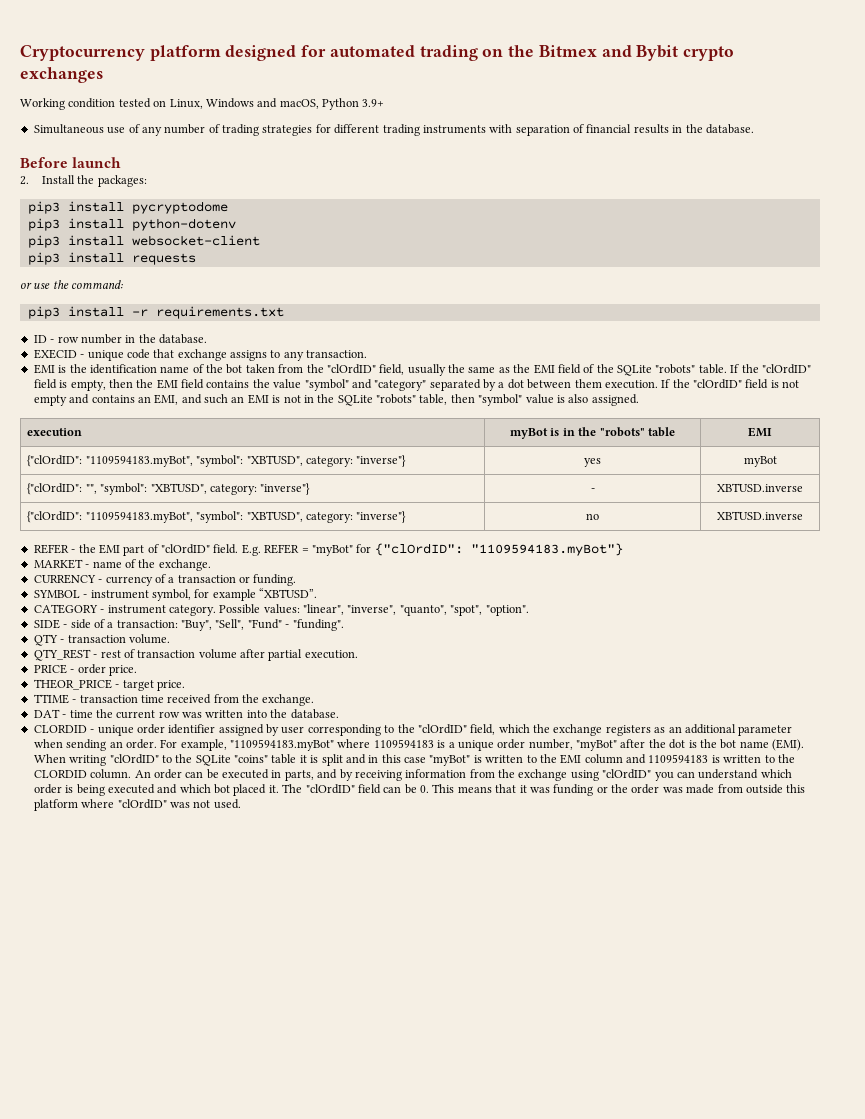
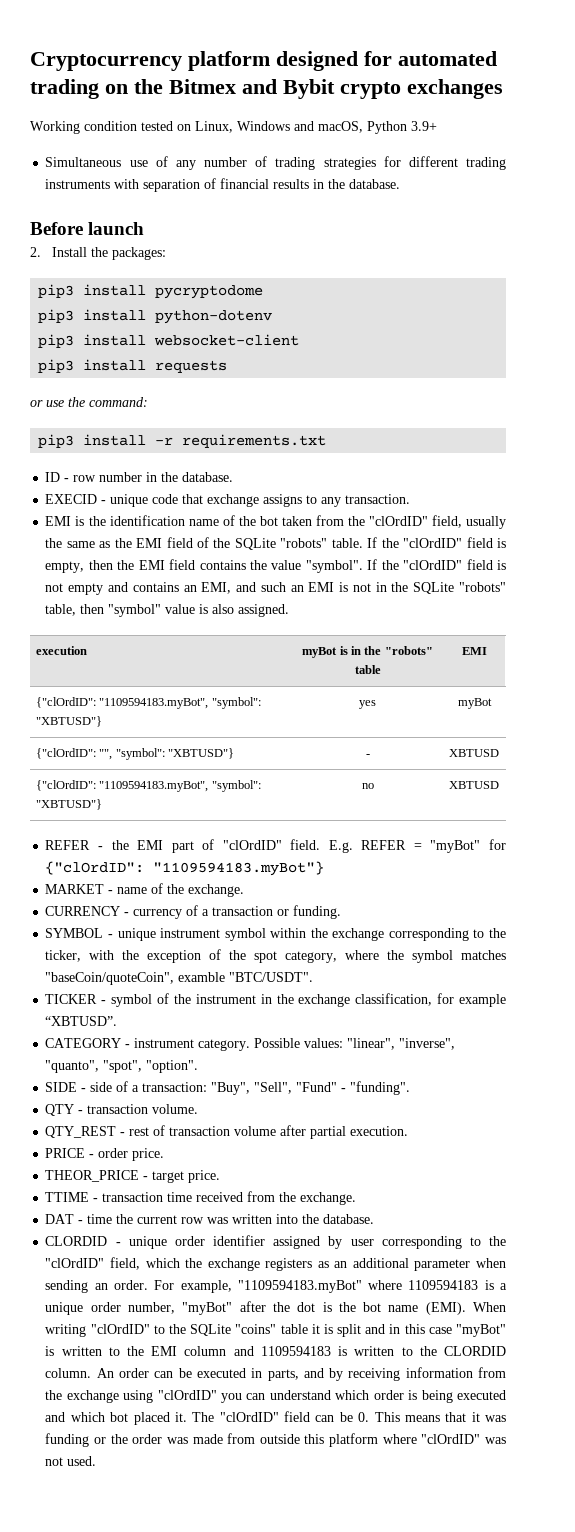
- If the "clOrdID" field is empty, then the EMI field contains the value "symbol" and "category" separated by a dot between them execution.
+ If the "clOrdID" field is empty, then the EMI field contains the value "symbol".
- {"clOrdID": "1109594183.myBot", "symbol": "XBTUSD", category: "inverse"} | yes | myBot
+ {"clOrdID": "1109594183.myBot", "symbol": "XBTUSD"} | yes | myBot
- {"clOrdID": "", "symbol": "XBTUSD", category: "inverse"} | - | XBTUSD.inverse
- {"clOrdID": "1109594183.myBot", "symbol": "XBTUSD", category: "inverse"} | no | XBTUSD.inverse
+ {"clOrdID": "", "symbol": "XBTUSD"} | - | XBTUSD
+ {"clOrdID": "1109594183.myBot", "symbol": "XBTUSD"} | no | XBTUSD
- SYMBOL - instrument symbol, for example “XBTUSD”.
+ SYMBOL - unique instrument symbol within the exchange corresponding to the ticker, with the exception of the spot category, where the symbol matches "baseCoin/quoteCoin", examble "BTC/USDT".
+ TICKER - symbol of the instrument in the exchange classification, for example “XBTUSD”.

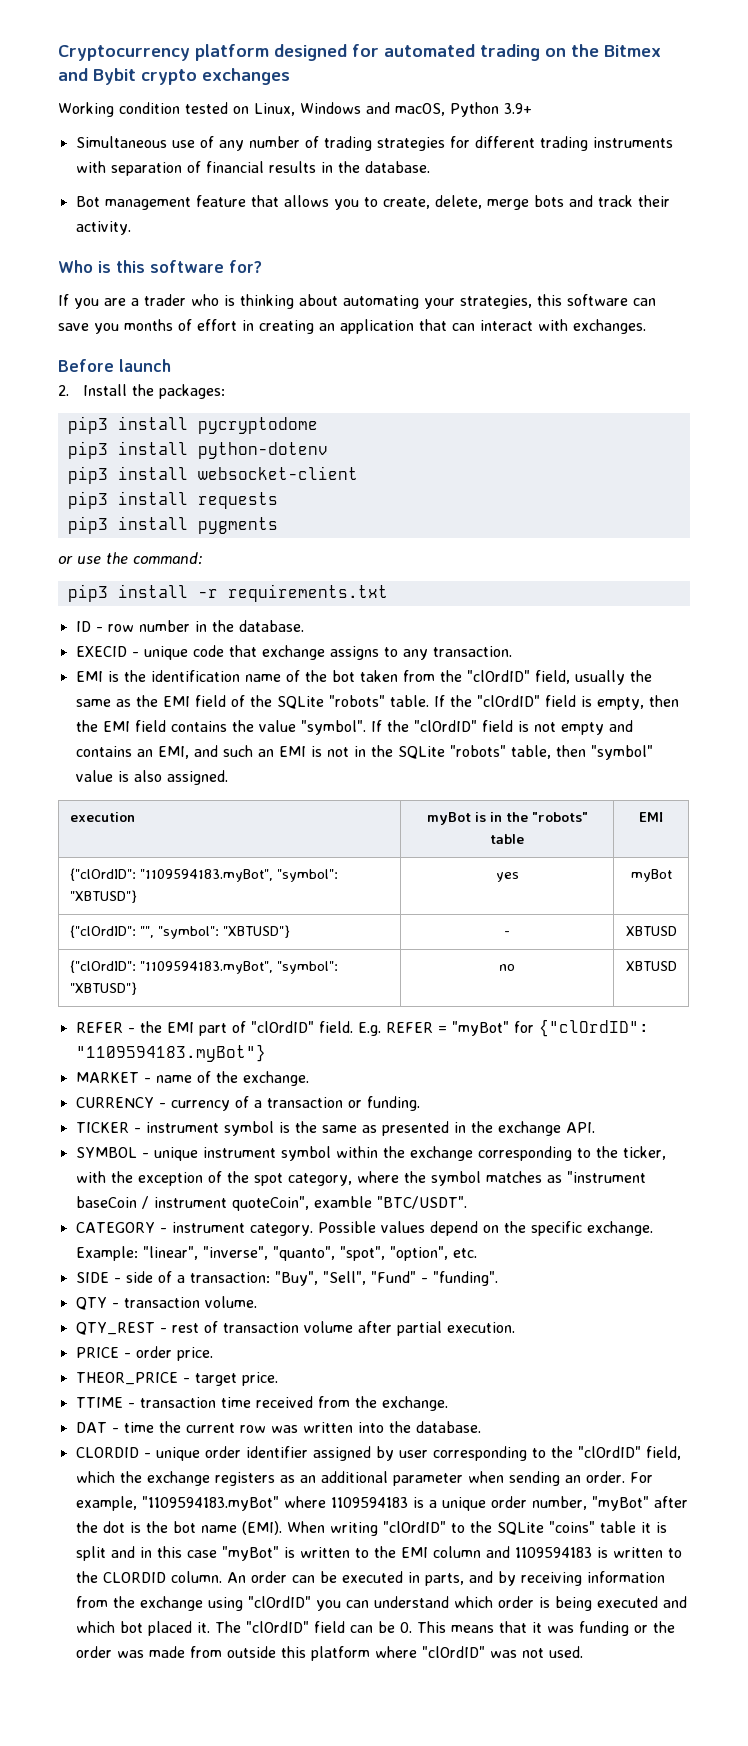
+ Bot management feature that allows you to create, delete, merge bots and track their activity.
+ Who is this software for?
+ If you are a trader who is thinking about automating your strategies, this software can save you months of effort in creating an application that can interact with exchanges.
+ pip3 install pygments
+ TICKER - instrument symbol is the same as presented in the exchange API.
- SYMBOL - unique instrument symbol within the exchange corresponding to the ticker, with the exception of the spot category, where the symbol matches "baseCoin/quoteCoin", examble "BTC/USDT".
- TICKER - symbol of the instrument in the exchange classification, for example “XBTUSD”.
+ SYMBOL - unique instrument symbol within the exchange corresponding to the ticker, with the exception of the spot category, where the symbol matches as "instrument baseCoin / instrument quoteCoin", examble "BTC/USDT".
- Possible values: "linear", "inverse", "quanto", "spot", "option".
+ Possible values depend on the specific exchange. Example: "linear", "inverse", "quanto", "spot", "option", etc.

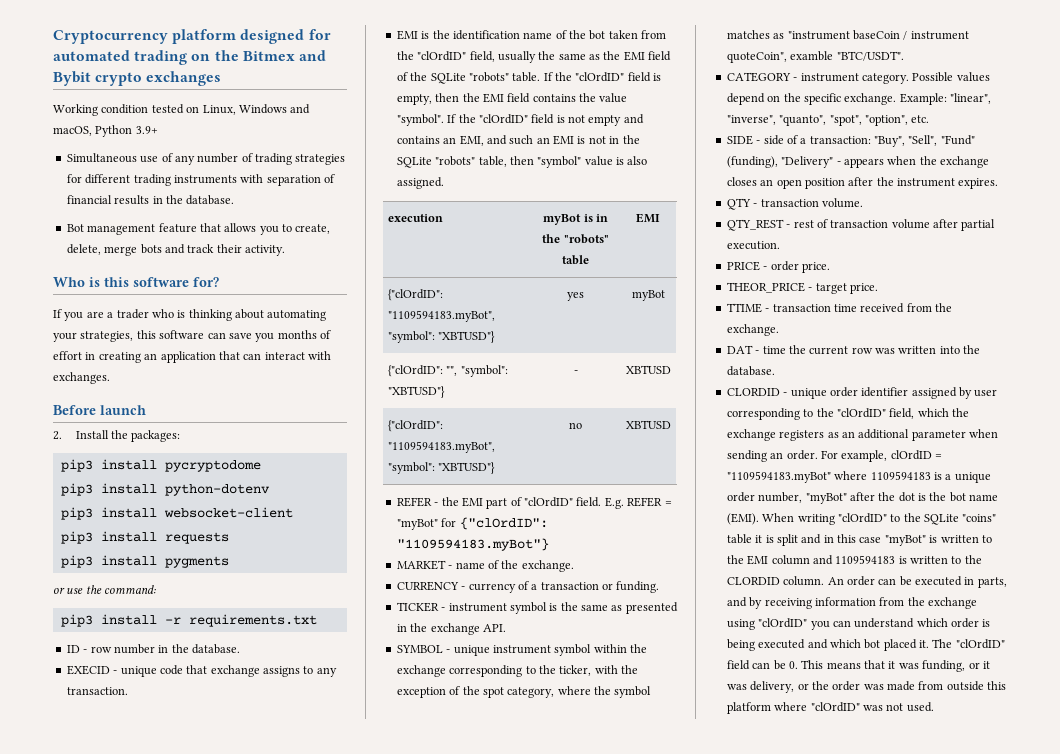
- SIDE - side of a transaction: "Buy", "Sell", "Fund" - "funding".
+ SIDE - side of a transaction: "Buy", "Sell", "Fund" (funding), "Delivery" - appears when the exchange closes an open position after the instrument expires.
- For example, "1109594183.myBot" where 1109594183 is a unique order number, "myBot" after the dot is the bot name (EMI).
+ For example, clOrdID = "1109594183.myBot" where 1109594183 is a unique order number, "myBot" after the dot is the bot name (EMI).
- The "clOrdID" field can be 0. This means that it was funding or the order was made from outside this platform where "clOrdID" was not used.
+ The "clOrdID" field can be 0. This means that it was funding, or it was delivery, or the order was made from outside this platform where "clOrdID" was not used.

